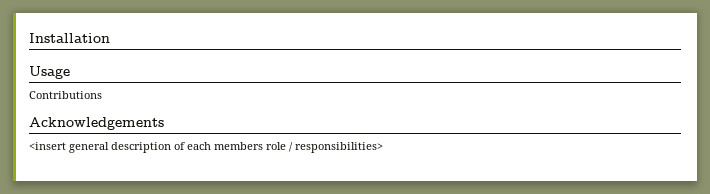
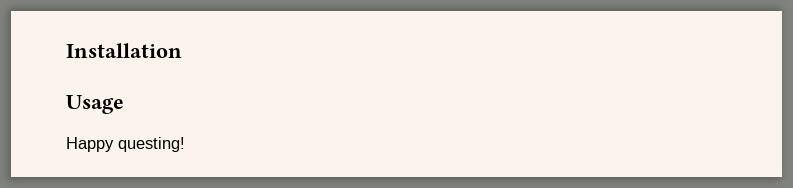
- Contributions
- Acknowledgements
- <insert general description of each members role / responsibilities>
+ Happy questing!

